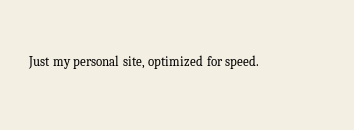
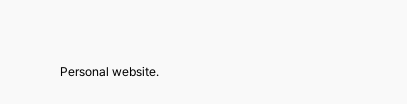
- Just my personal site, optimized for speed.
+ Personal website.

